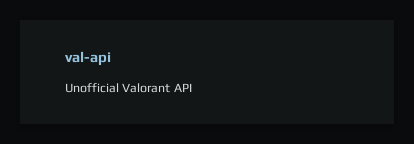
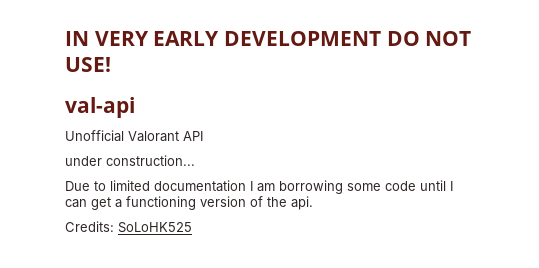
+ IN VERY EARLY DEVELOPMENT DO NOT USE!
  val-api
  Unofficial Valorant API
+ under construction...
+ Due to limited documentation I am borrowing some code until I can get a functioning version of the api.
+ Credits: SoLoHK525

